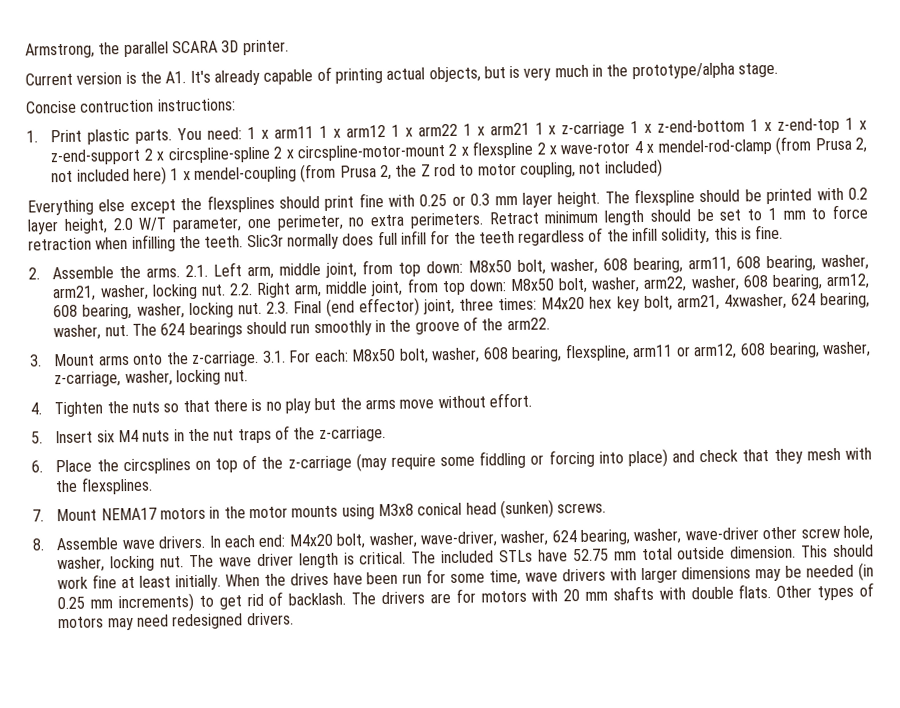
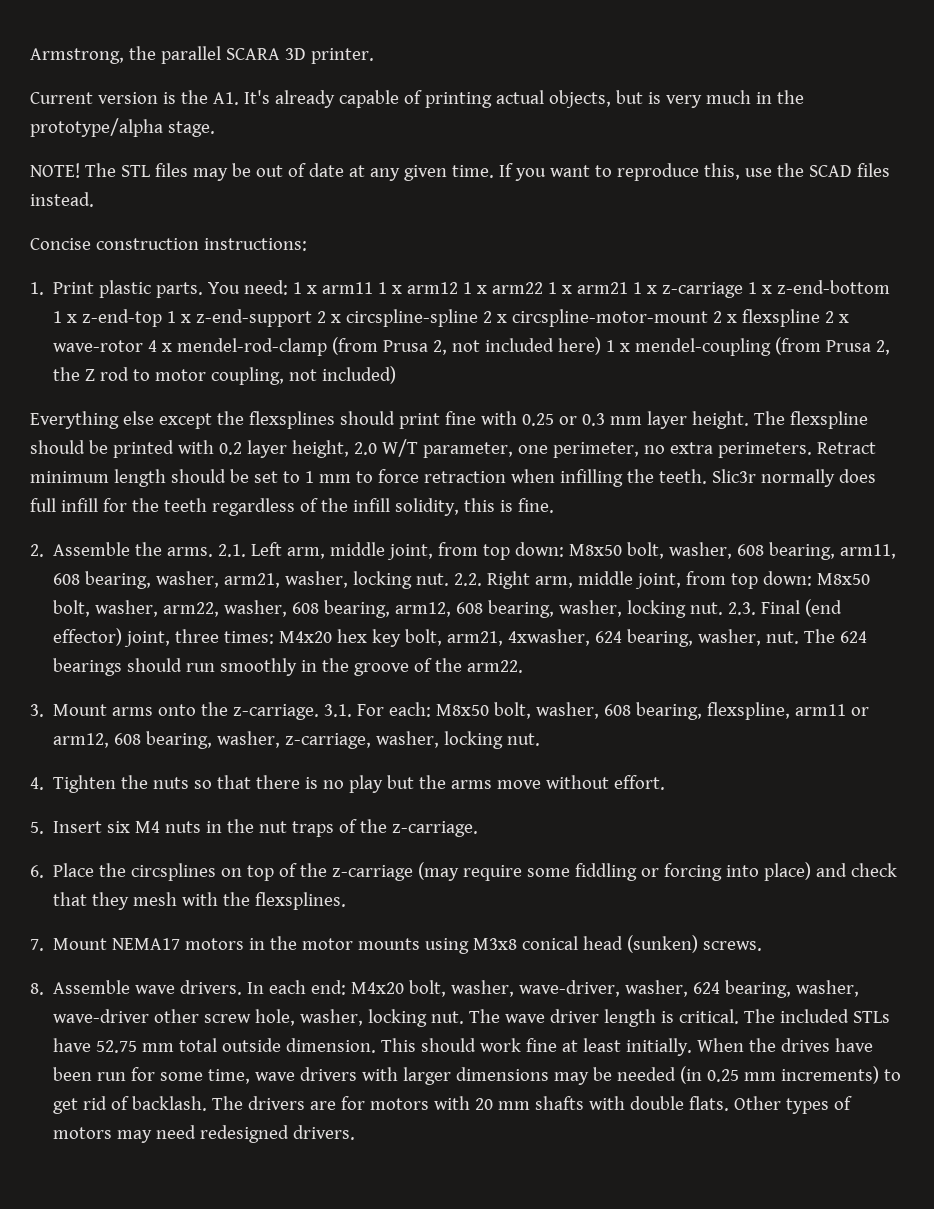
+ NOTE! The STL files may be out of date at any given time. If you want to reproduce this, use the SCAD files instead.
- Concise contruction instructions:
+ Concise construction instructions:

